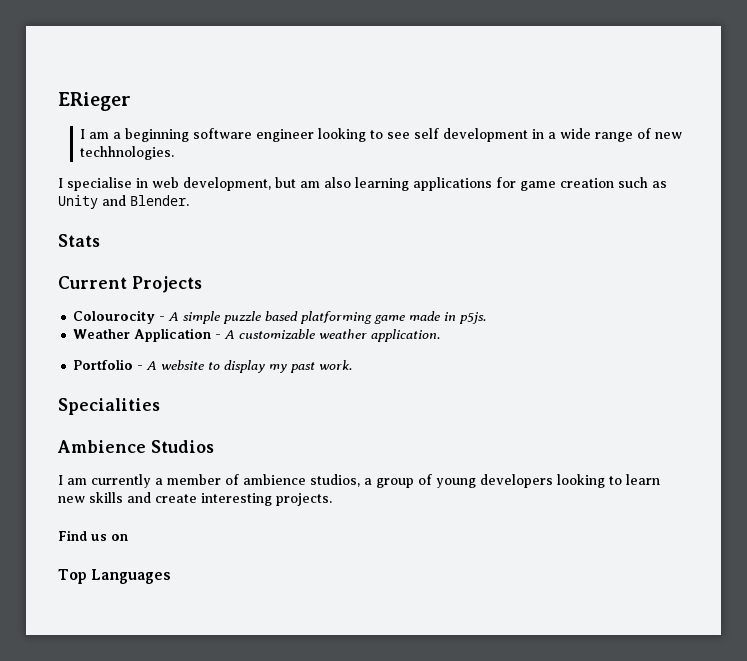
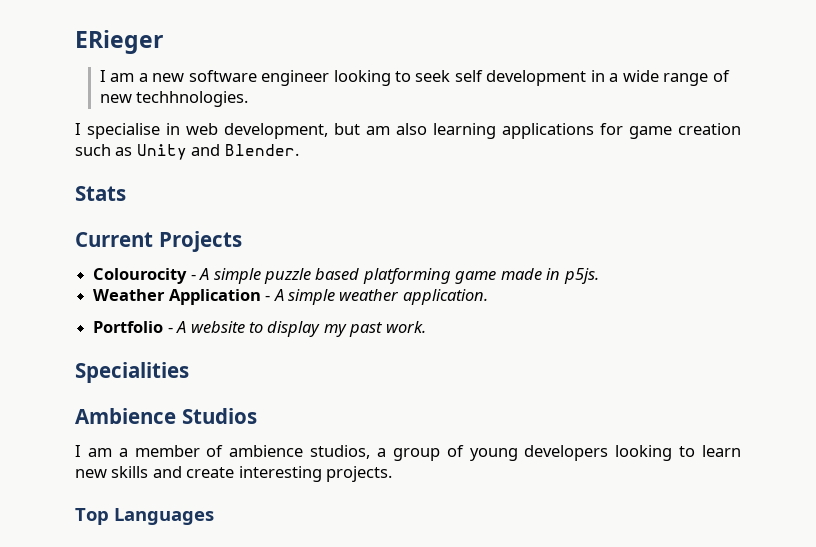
- I am a beginning software engineer looking to see self development in a wide range of new techhnologies.
+ I am a new software engineer looking to seek self development in a wide range of new techhnologies.
- Weather Application - A customizable weather application.
+ Weather Application - A simple weather application.
- I am currently a member of ambience studios, a group of young developers looking to learn new skills and create interesting projects.
+ I am a member of ambience studios, a group of young developers looking to learn new skills and create interesting projects.
- Find us on

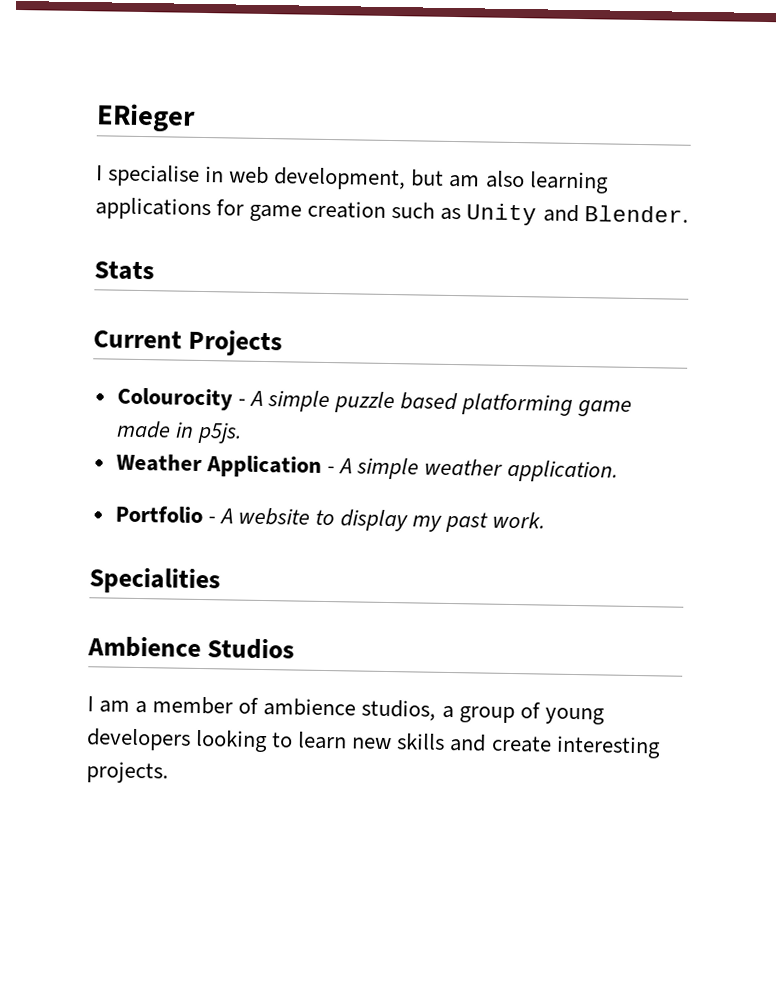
- I am a new software engineer looking to seek self development in a wide range of new techhnologies.
- Top Languages

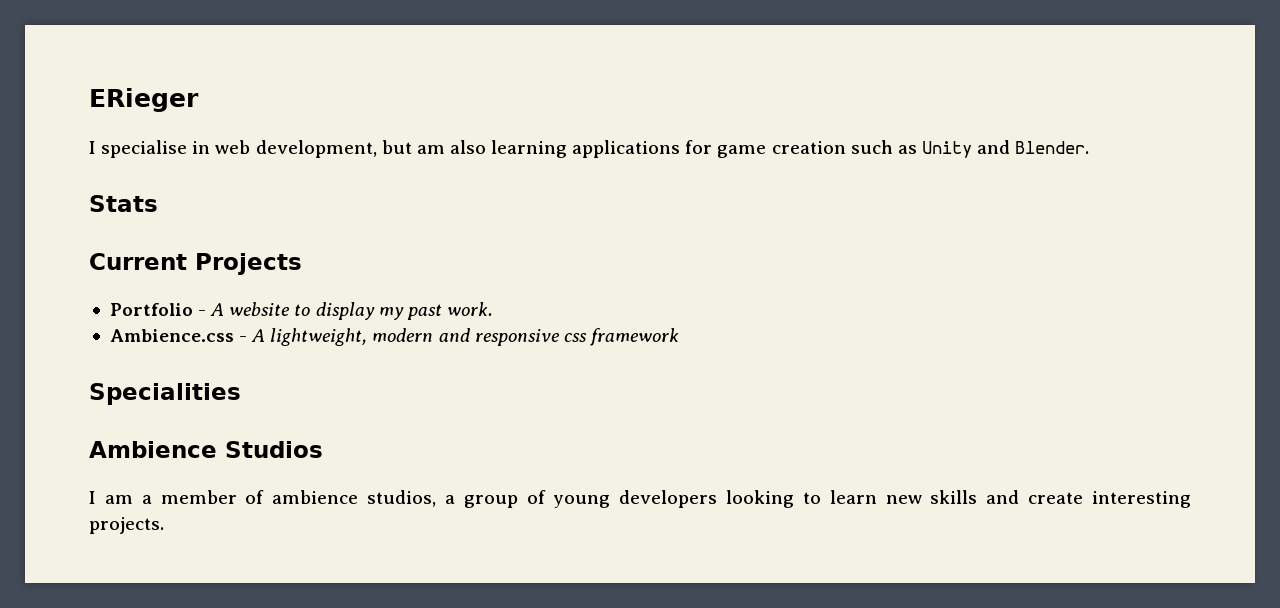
- Colourocity - A simple puzzle based platforming game made in p5js.
- Weather Application - A simple weather application.
+ Ambience.css - A lightweight, modern and responsive css framework

